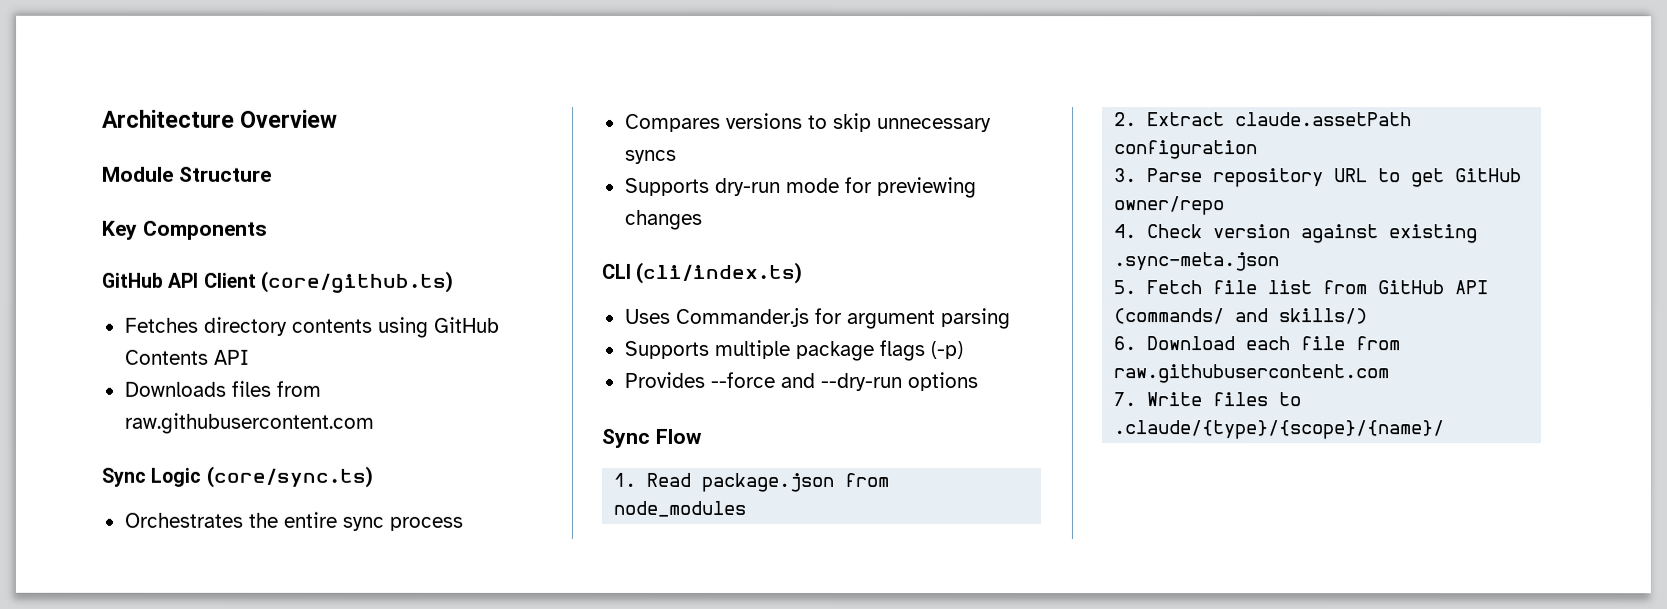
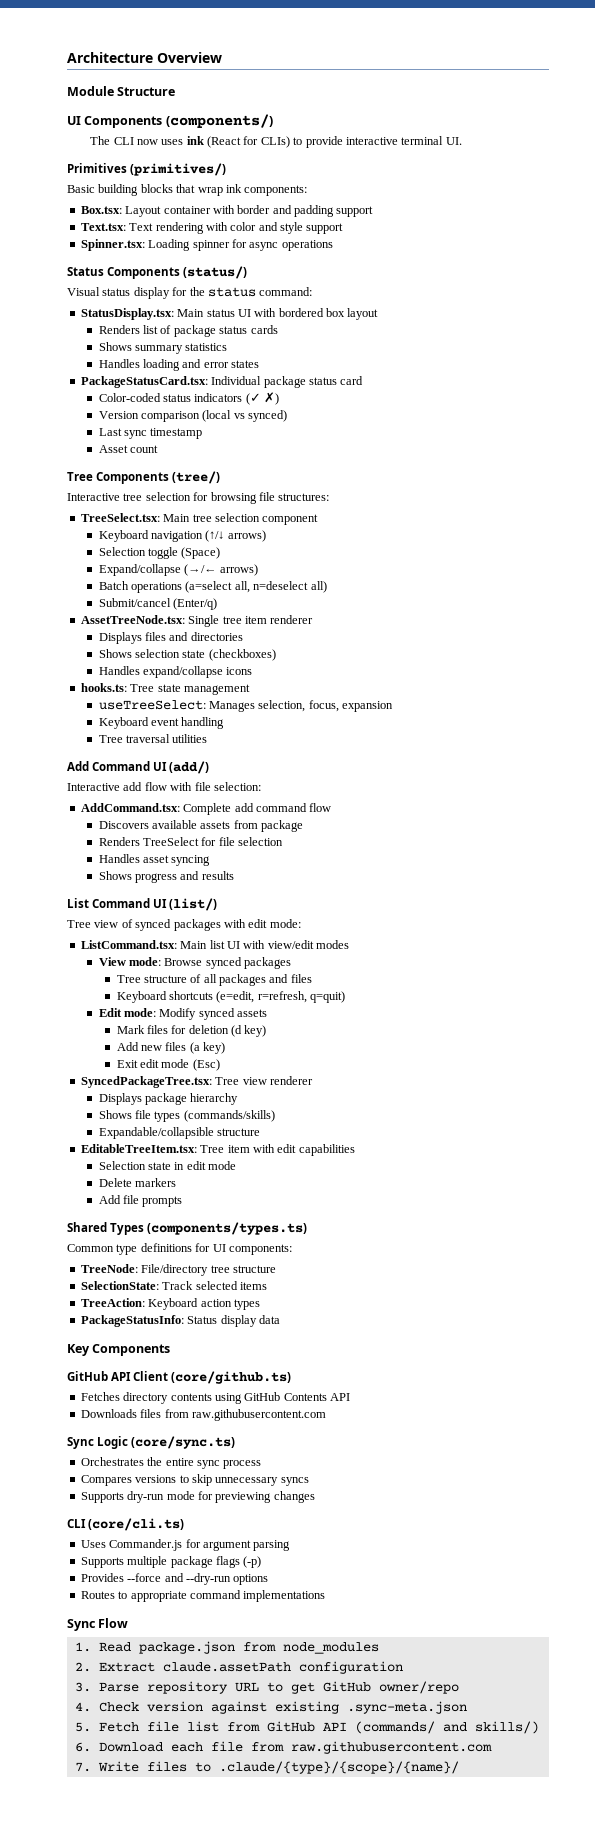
+ UI Components (components/)
+ The CLI now uses ink (React for CLIs) to provide interactive terminal UI.
+ Primitives (primitives/)
+ Basic building blocks that wrap ink components:
+ Box.tsx: Layout container with border and padding support
+ Text.tsx: Text rendering with color and style support
+ Spinner.tsx: Loading spinner for async operations
+ Status Components (status/)
+ Visual status display for the status command:
+ StatusDisplay.tsx: Main status UI with bordered box layout
+ Renders list of package status cards
+ Shows summary statistics
+ Handles loading and error states
+ PackageStatusCard.tsx: Individual package status card
+ Color-coded status indicators (✓ ✗)
+ Version comparison (local vs synced)
+ Last sync timestamp
+ Asset count
+ Tree Components (tree/)
+ Interactive tree selection for browsing file structures:
+ TreeSelect.tsx: Main tree selection component
+ Keyboard navigation (↑/↓ arrows)
+ Selection toggle (Space)
+ Expand/collapse (→/← arrows)
+ Batch operations (a=select all, n=deselect all)
+ Submit/cancel (Enter/q)
+ AssetTreeNode.tsx: Single tree item renderer
+ Displays files and directories
+ Shows selection state (checkboxes)
+ Handles expand/collapse icons
+ hooks.ts: Tree state management
+ useTreeSelect: Manages selection, focus, expansion
+ Keyboard event handling
+ Tree traversal utilities
+ Add Command UI (add/)
+ Interactive add flow with file selection:
+ AddCommand.tsx: Complete add command flow
+ Discovers available assets from package
+ Renders TreeSelect for file selection
+ Handles asset syncing
+ Shows progress and results
+ List Command UI (list/)
+ Tree view of synced packages with edit mode:
+ ListCommand.tsx: Main list UI with view/edit modes
+ View mode: Browse synced packages
+ Tree structure of all packages and files
+ Keyboard shortcuts (e=edit, r=refresh, q=quit)
+ Edit mode: Modify synced assets
+ Mark files for deletion (d key)
+ Add new files (a key)
+ Exit edit mode (Esc)
+ SyncedPackageTree.tsx: Tree view renderer
+ Displays package hierarchy
+ Shows file types (commands/skills)
+ Expandable/collapsible structure
+ EditableTreeItem.tsx: Tree item with edit capabilities
+ Selection state in edit mode
+ Delete markers
+ Add file prompts
+ Shared Types (components/types.ts)
+ Common type definitions for UI components:
+ TreeNode: File/directory tree structure
+ SelectionState: Track selected items
+ TreeAction: Keyboard action types
+ PackageStatusInfo: Status display data
- CLI (cli/index.ts)
+ CLI (core/cli.ts)
+ Routes to appropriate command implementations

